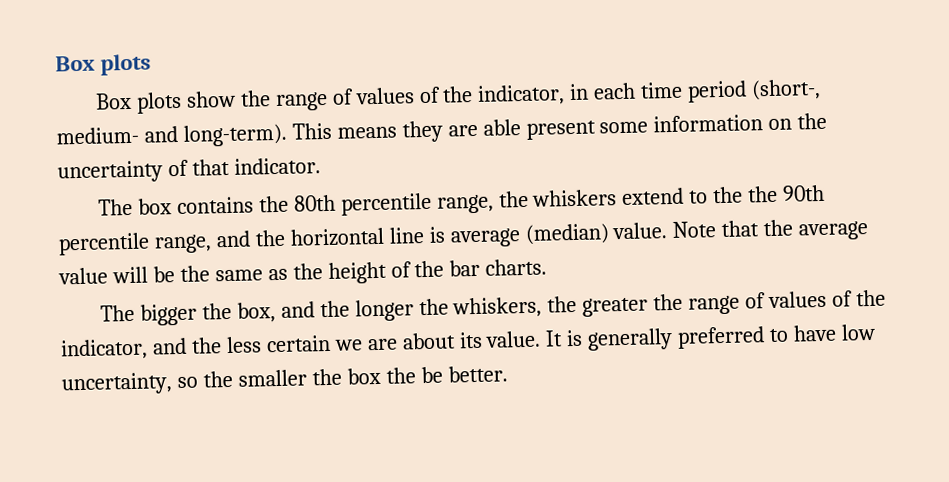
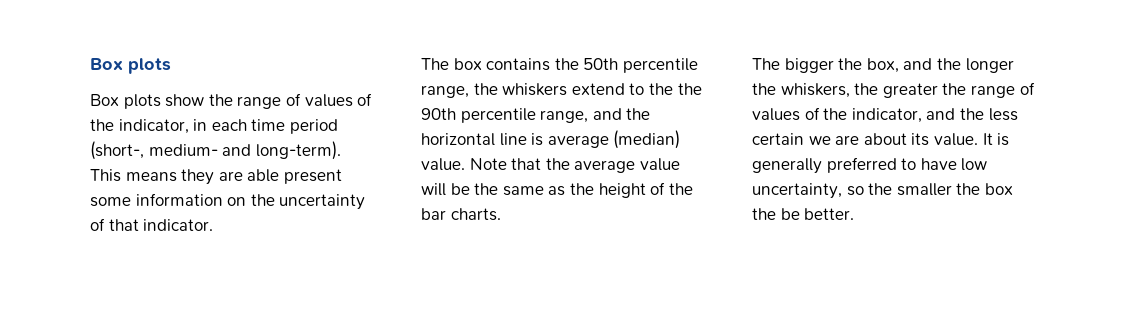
- The box contains the 80th percentile range, the whiskers extend to the the 90th percentile range, and the horizontal line is average (median) value.
+ The box contains the 50th percentile range, the whiskers extend to the the 90th percentile range, and the horizontal line is average (median) value.

